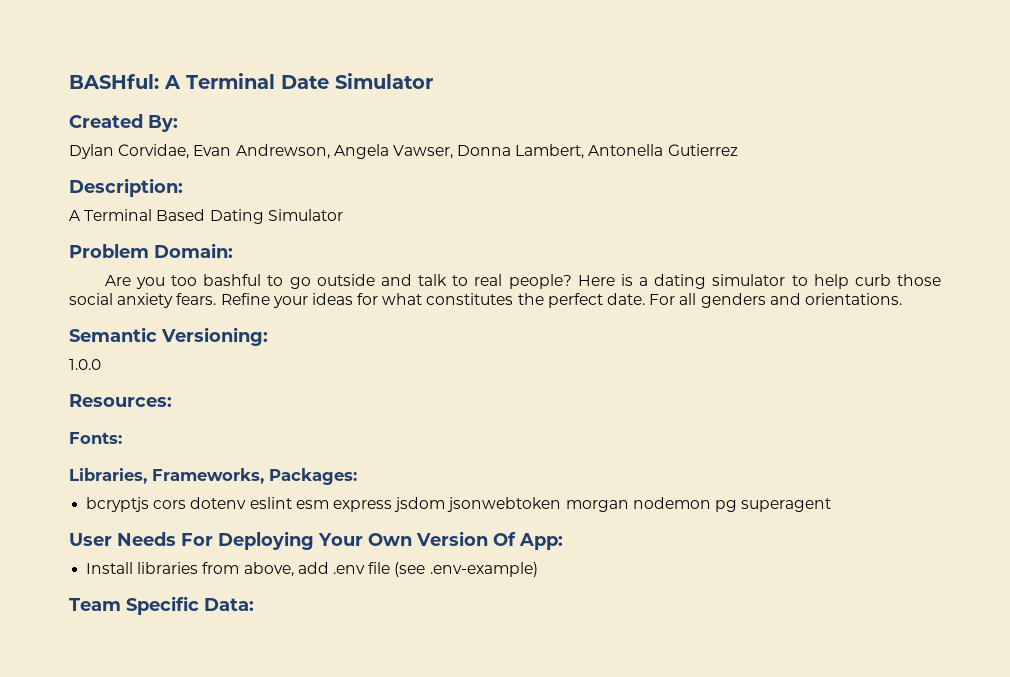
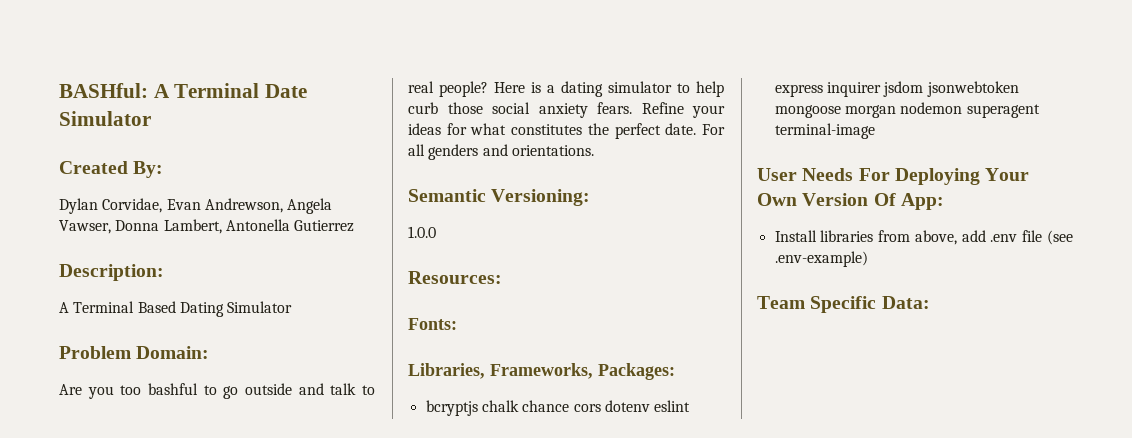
- bcryptjs cors dotenv eslint esm express jsdom jsonwebtoken morgan nodemon pg superagent
+ bcryptjs chalk chance cors dotenv eslint express inquirer jsdom jsonwebtoken mongoose morgan nodemon superagent terminal-image

